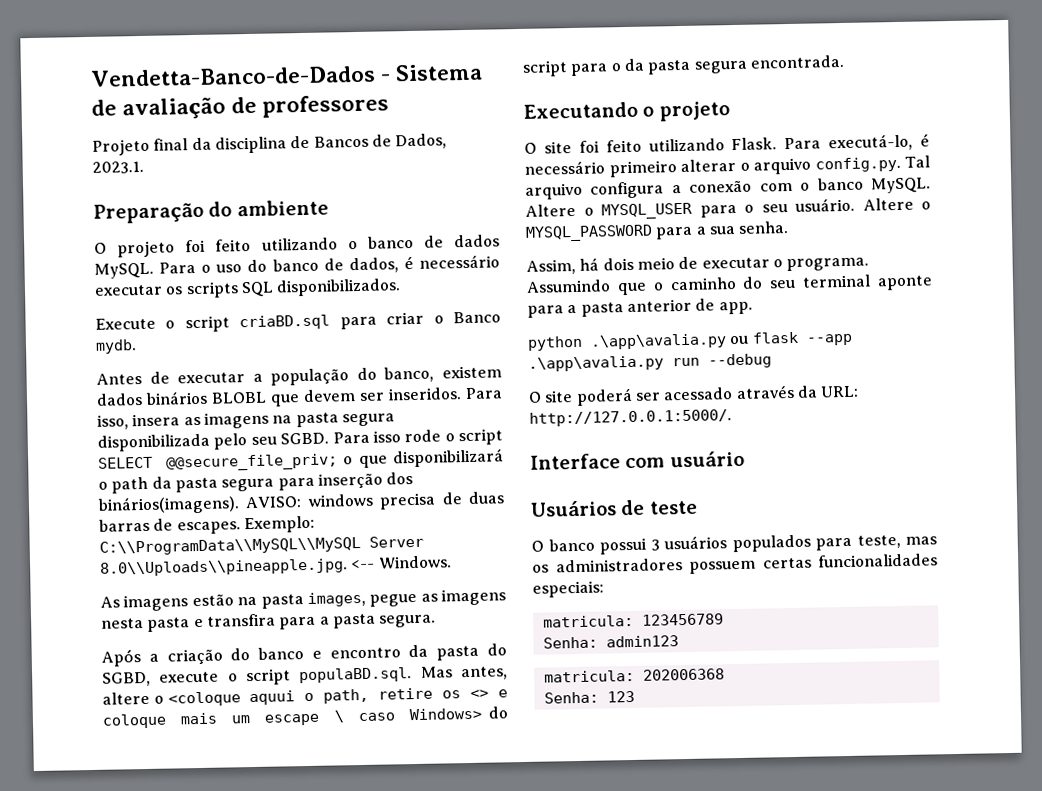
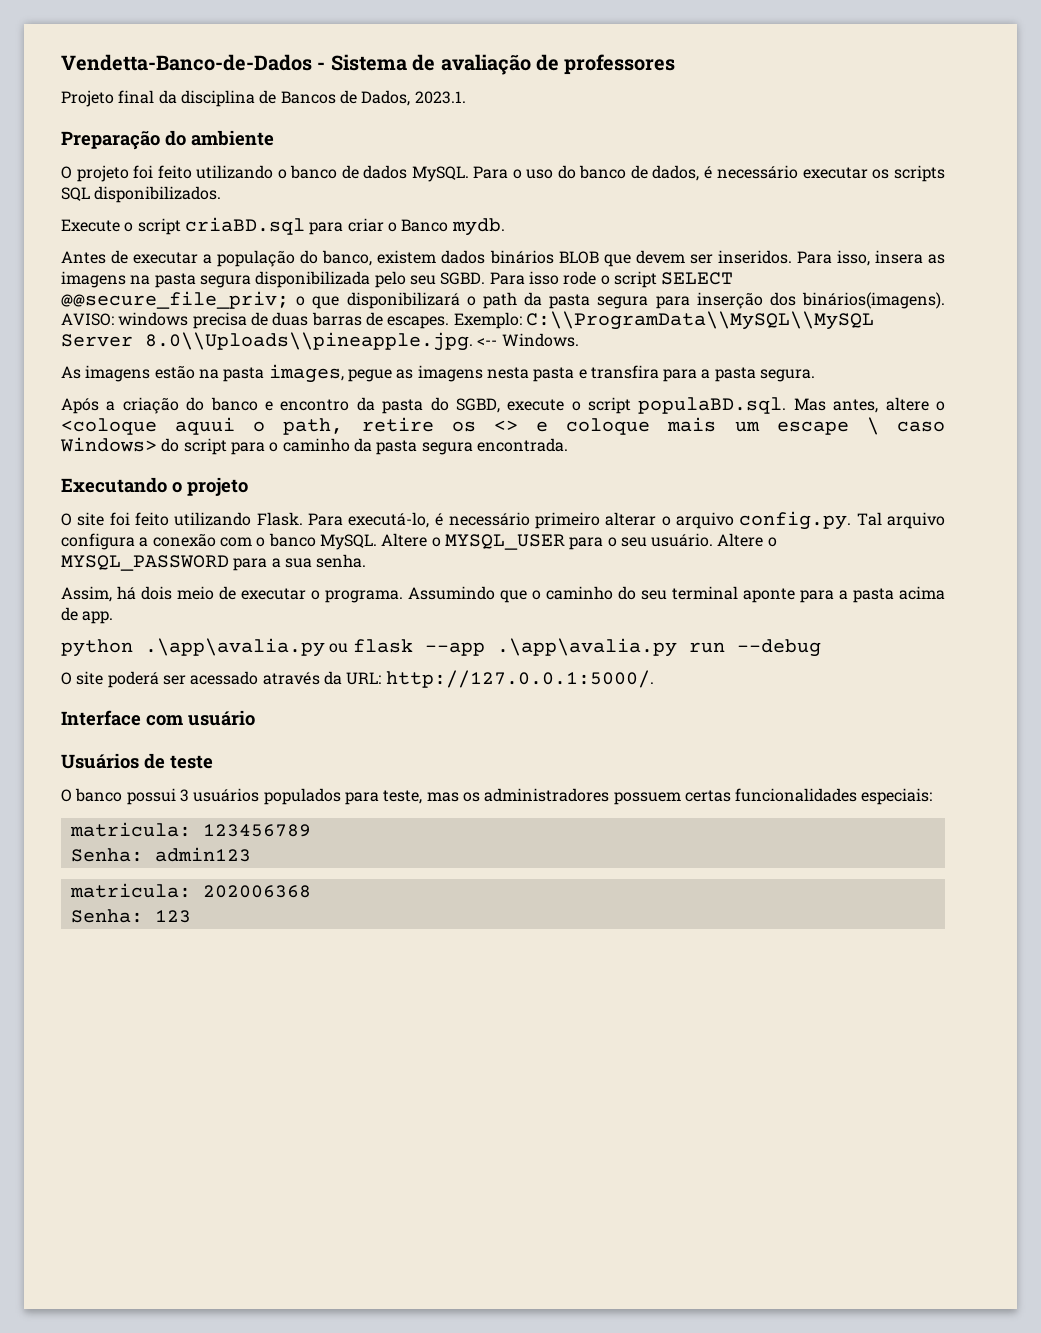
- Antes de executar a população do banco, existem dados binários BLOBL que devem ser inseridos.
+ Antes de executar a população do banco, existem dados binários BLOB que devem ser inseridos.
- Após a criação do banco e encontro da pasta do SGBD, execute o script populaBD.sql. Mas antes, altere o <coloque aquui o path, retire os <> e coloque mais um escape \ caso Windows> do script para o da pasta segura encontrada.
+ Após a criação do banco e encontro da pasta do SGBD, execute o script populaBD.sql. Mas antes, altere o <coloque aquui o path, retire os <> e coloque mais um escape \ caso Windows> do script para o caminho da pasta segura encontrada.
- Assumindo que o caminho do seu terminal aponte para a pasta anterior de app.
+ Assumindo que o caminho do seu terminal aponte para a pasta acima de app.

